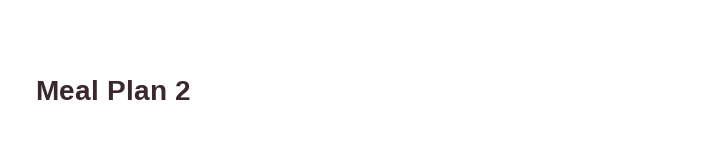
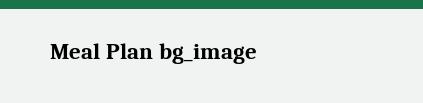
- Meal Plan 2
+ Meal Plan bg_image

